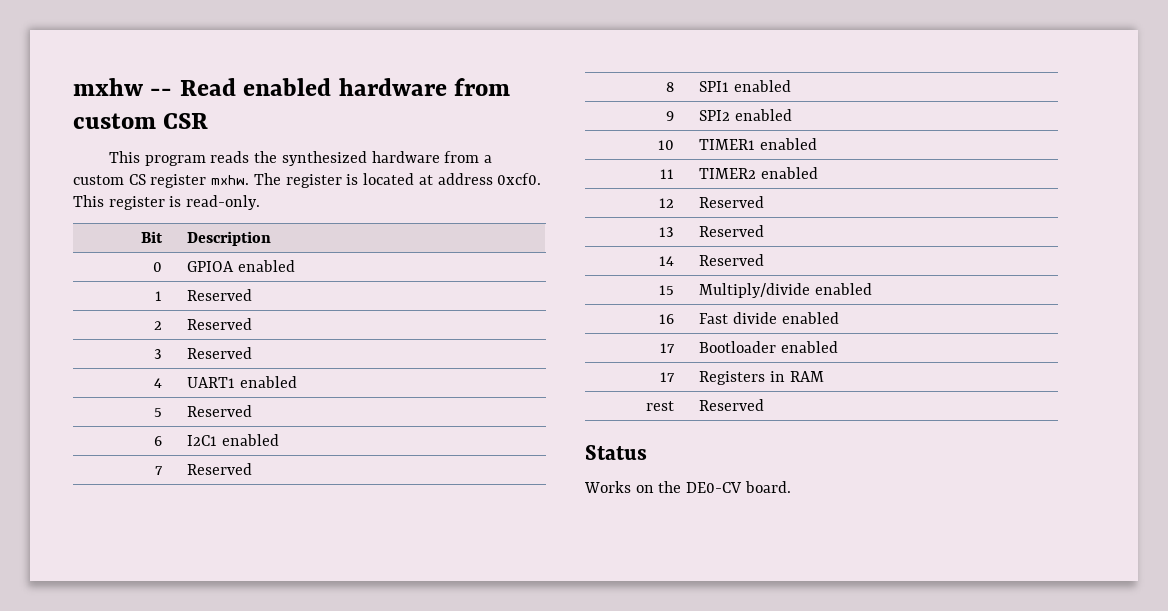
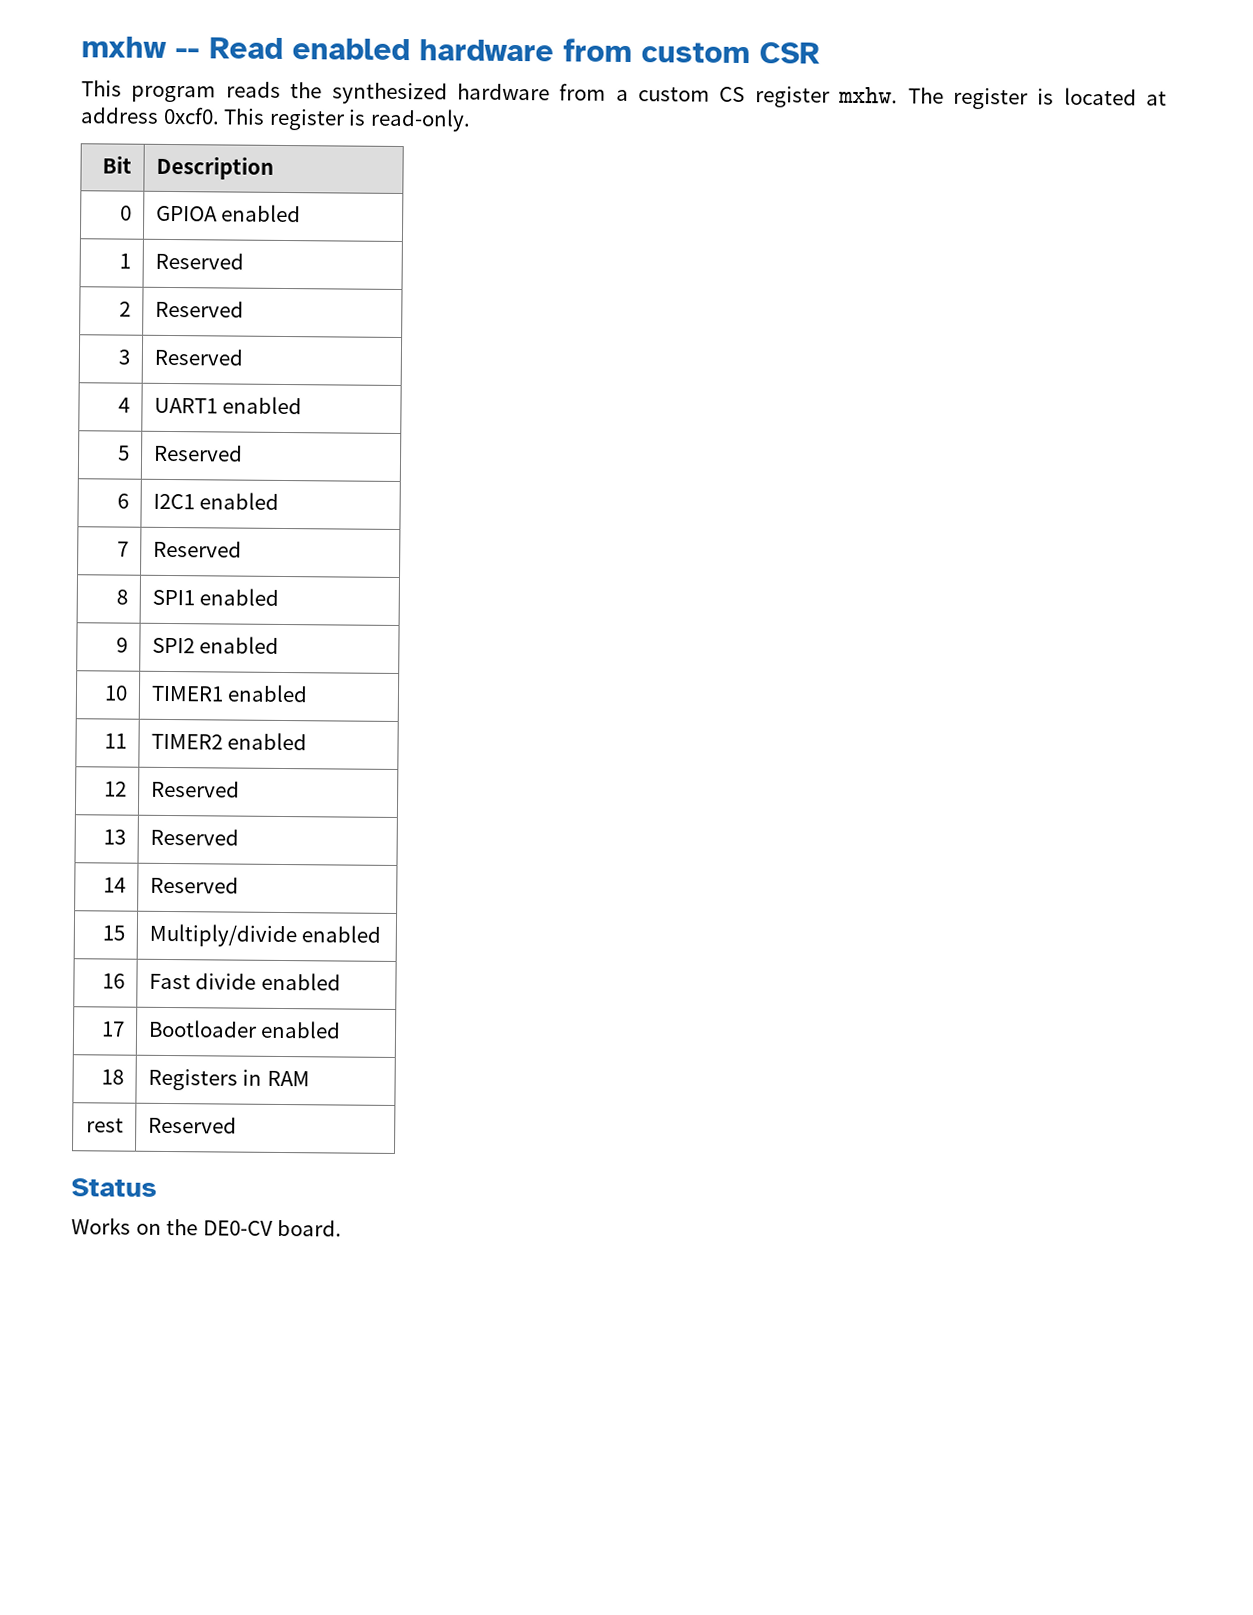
- 17 | Registers in RAM
+ 18 | Registers in RAM

